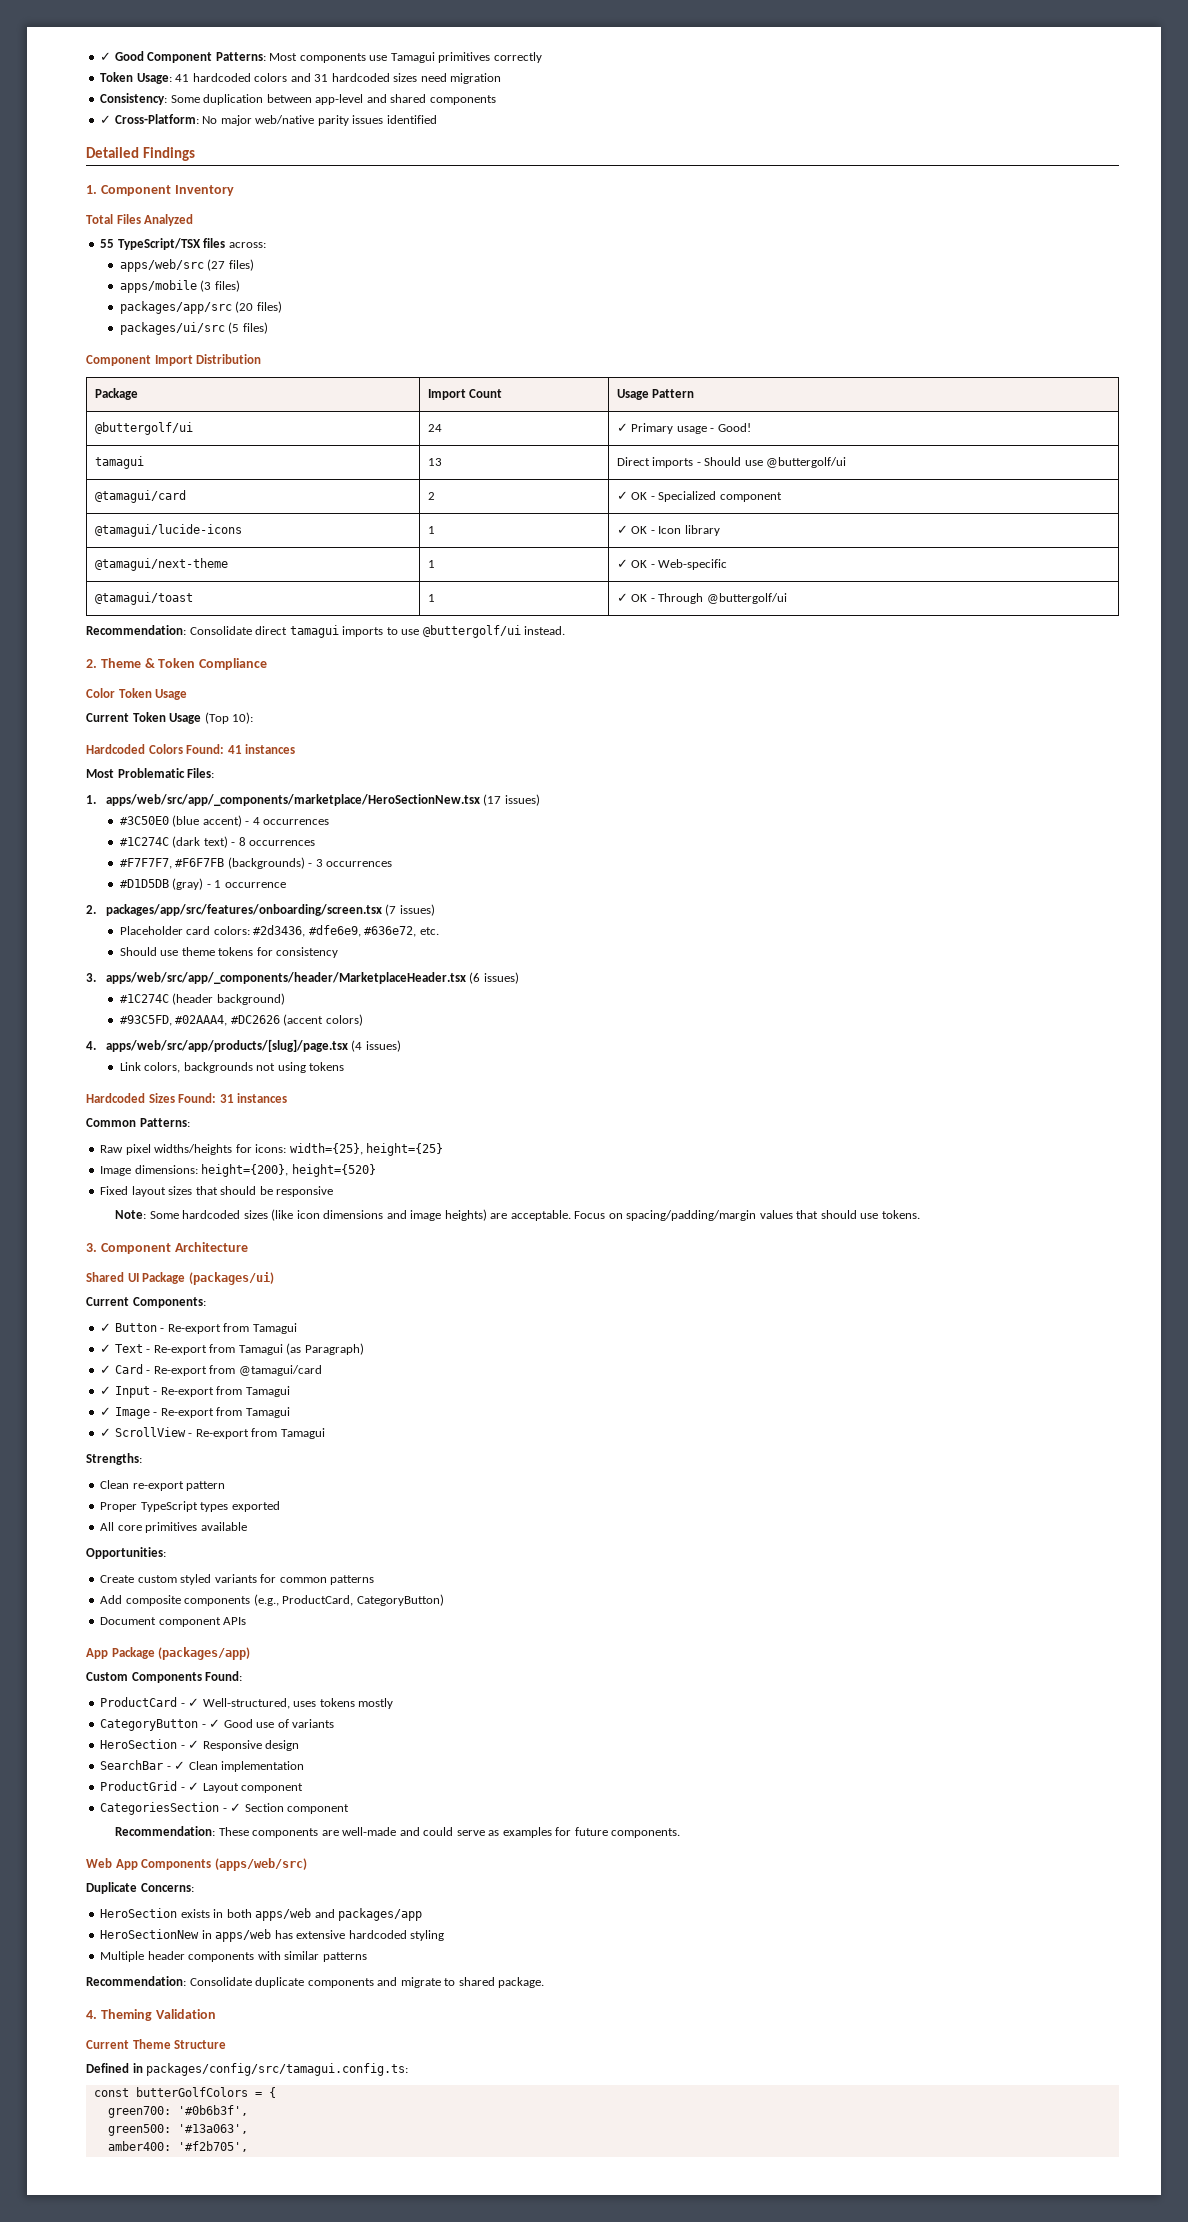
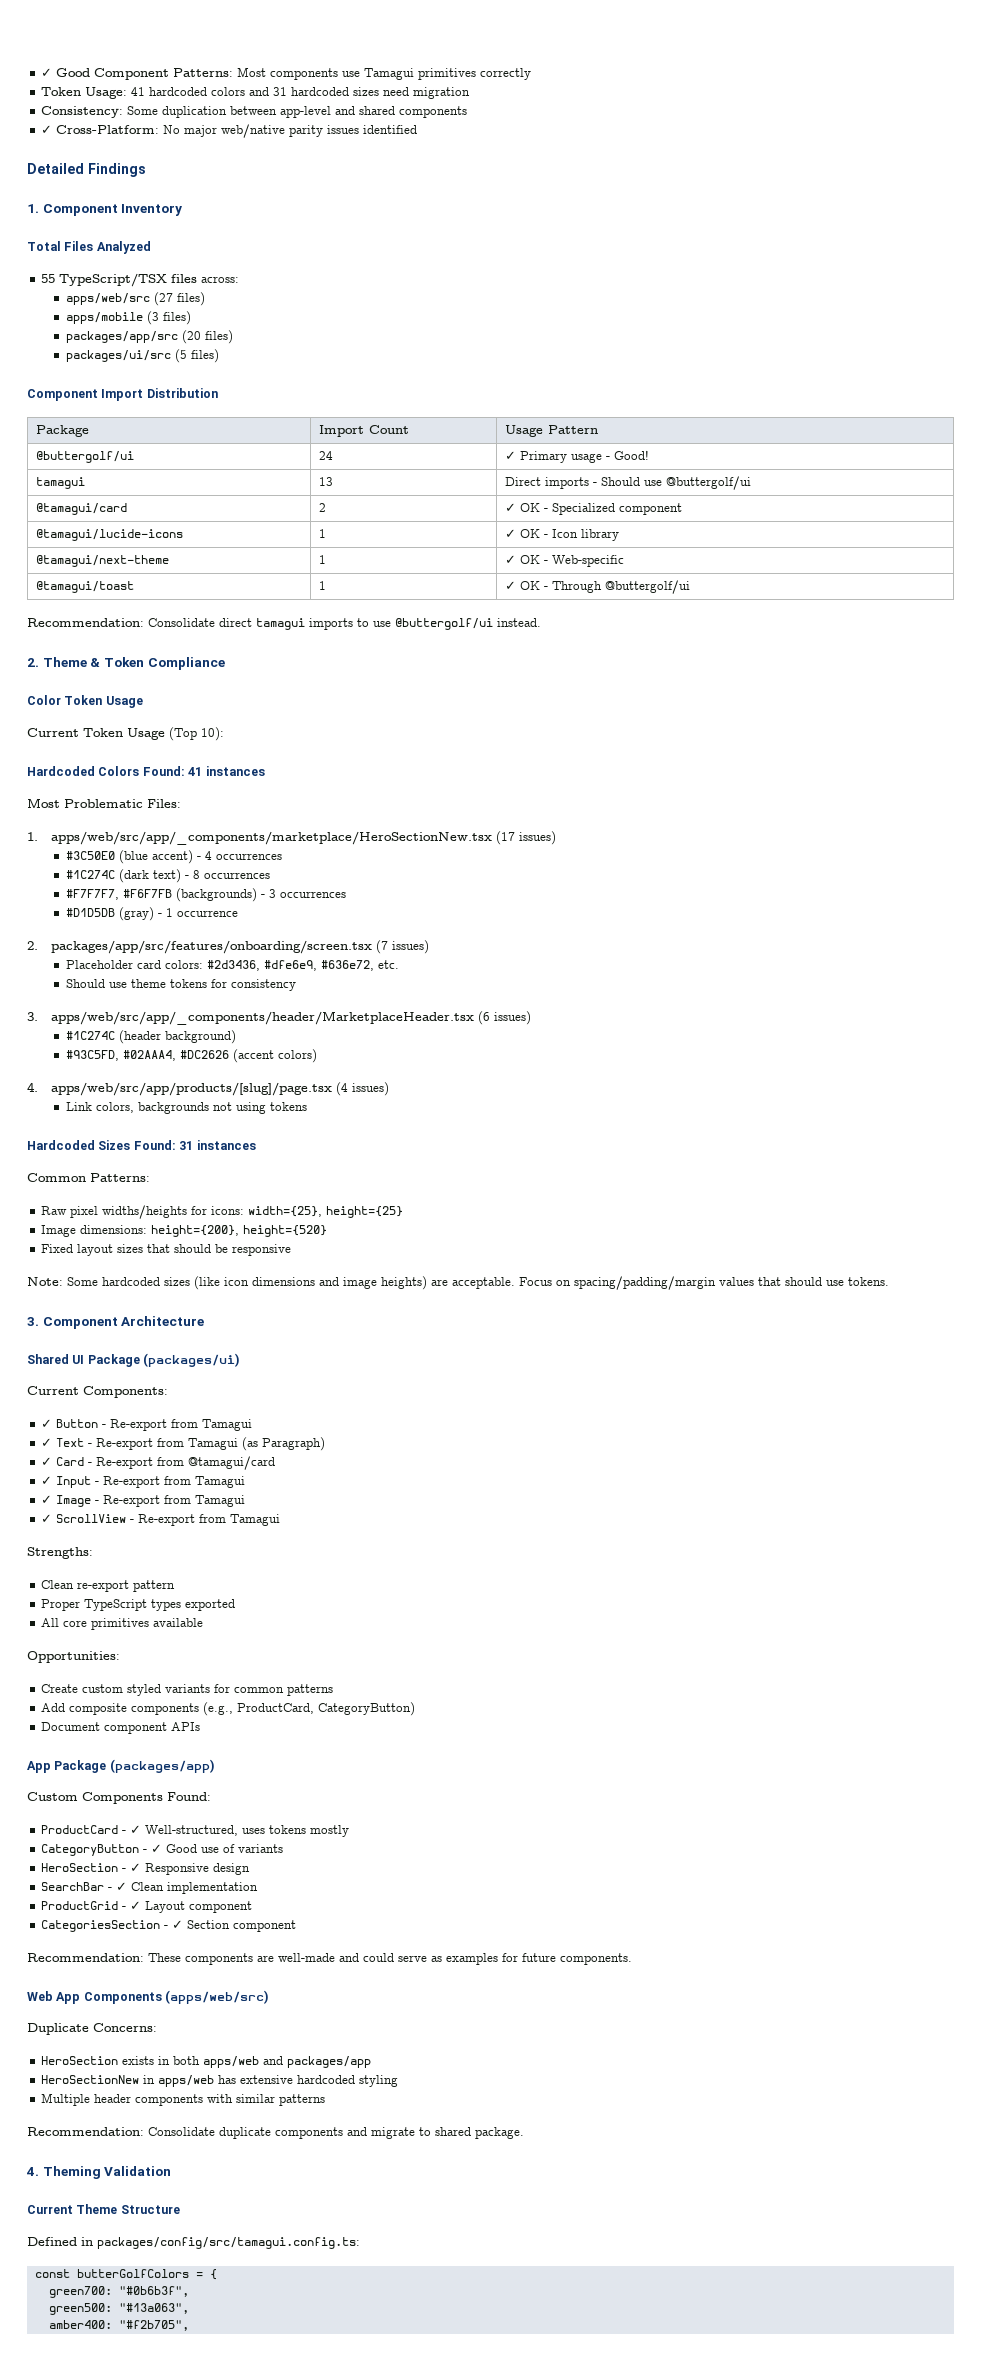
- green700: '#0b6b3f',
+ green700: "#0b6b3f",
- green500: '#13a063',
+ green500: "#13a063",
- amber400: '#f2b705',
+ amber400: "#f2b705",

